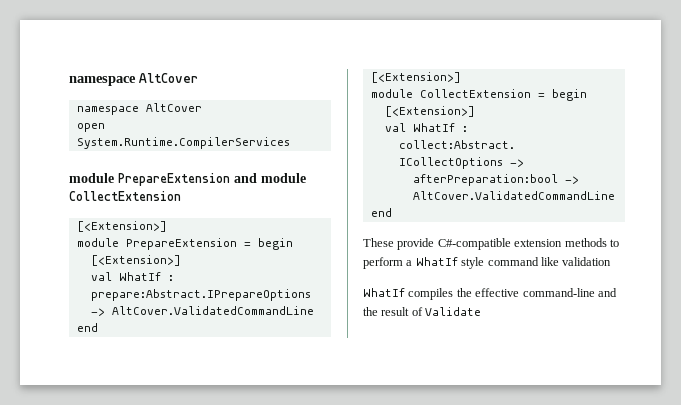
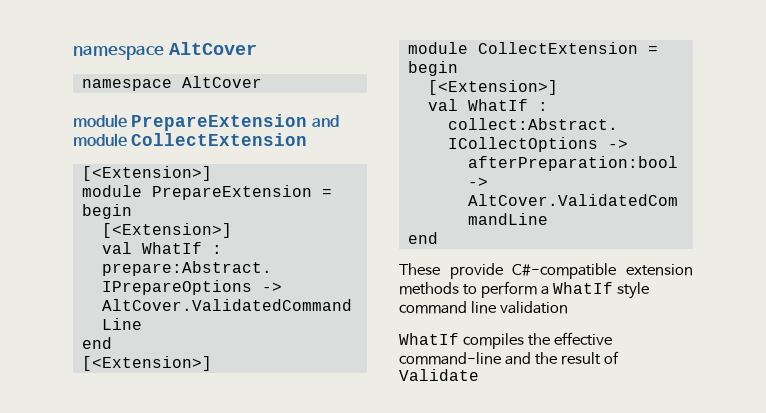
- open System.Runtime.CompilerServices
- These provide C#-compatible extension methods to perform a WhatIf style command like validation
+ These provide C#-compatible extension methods to perform a WhatIf style command line validation

